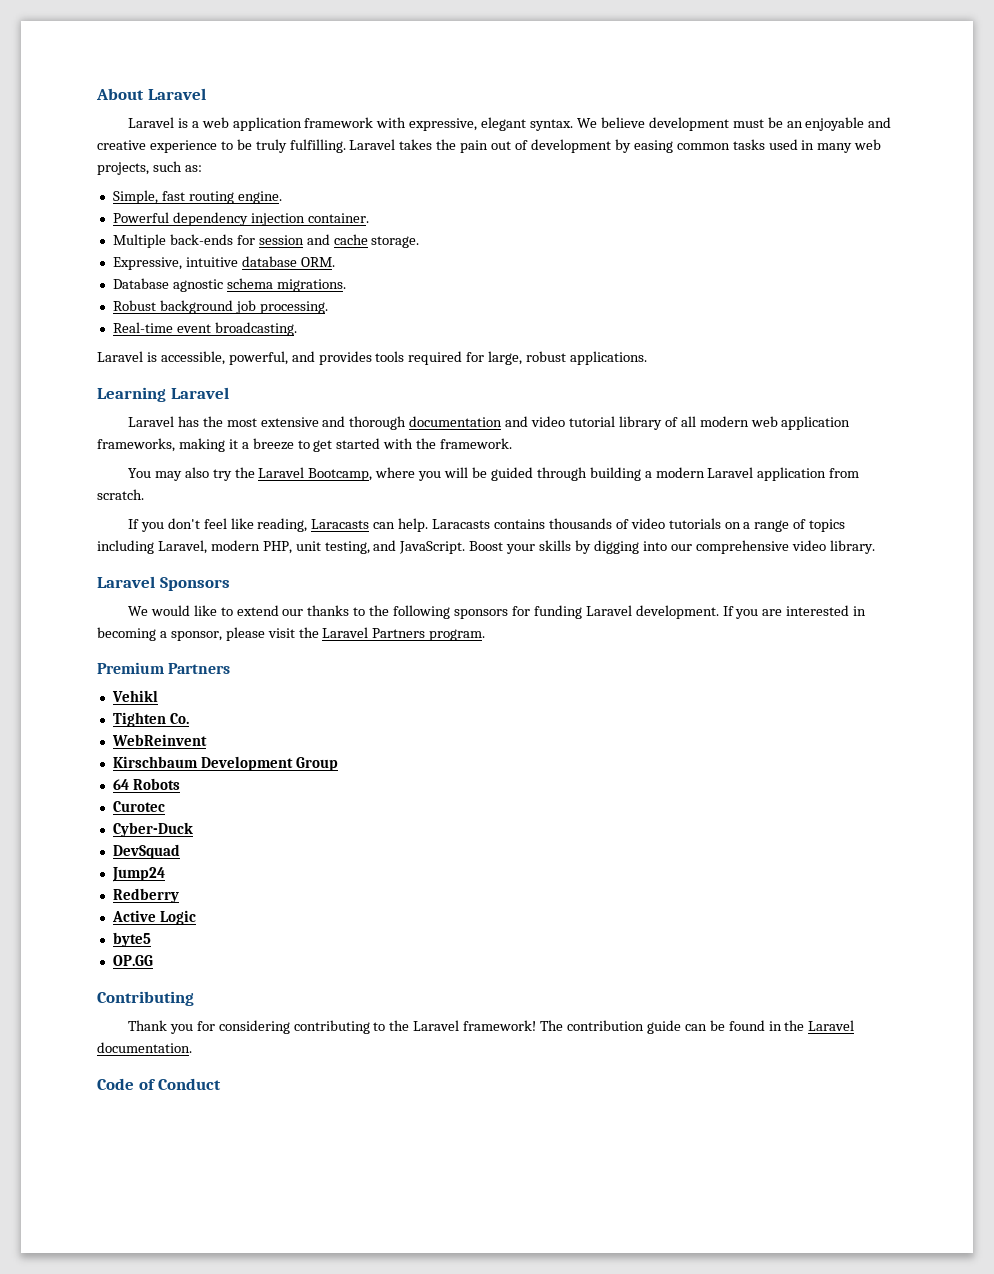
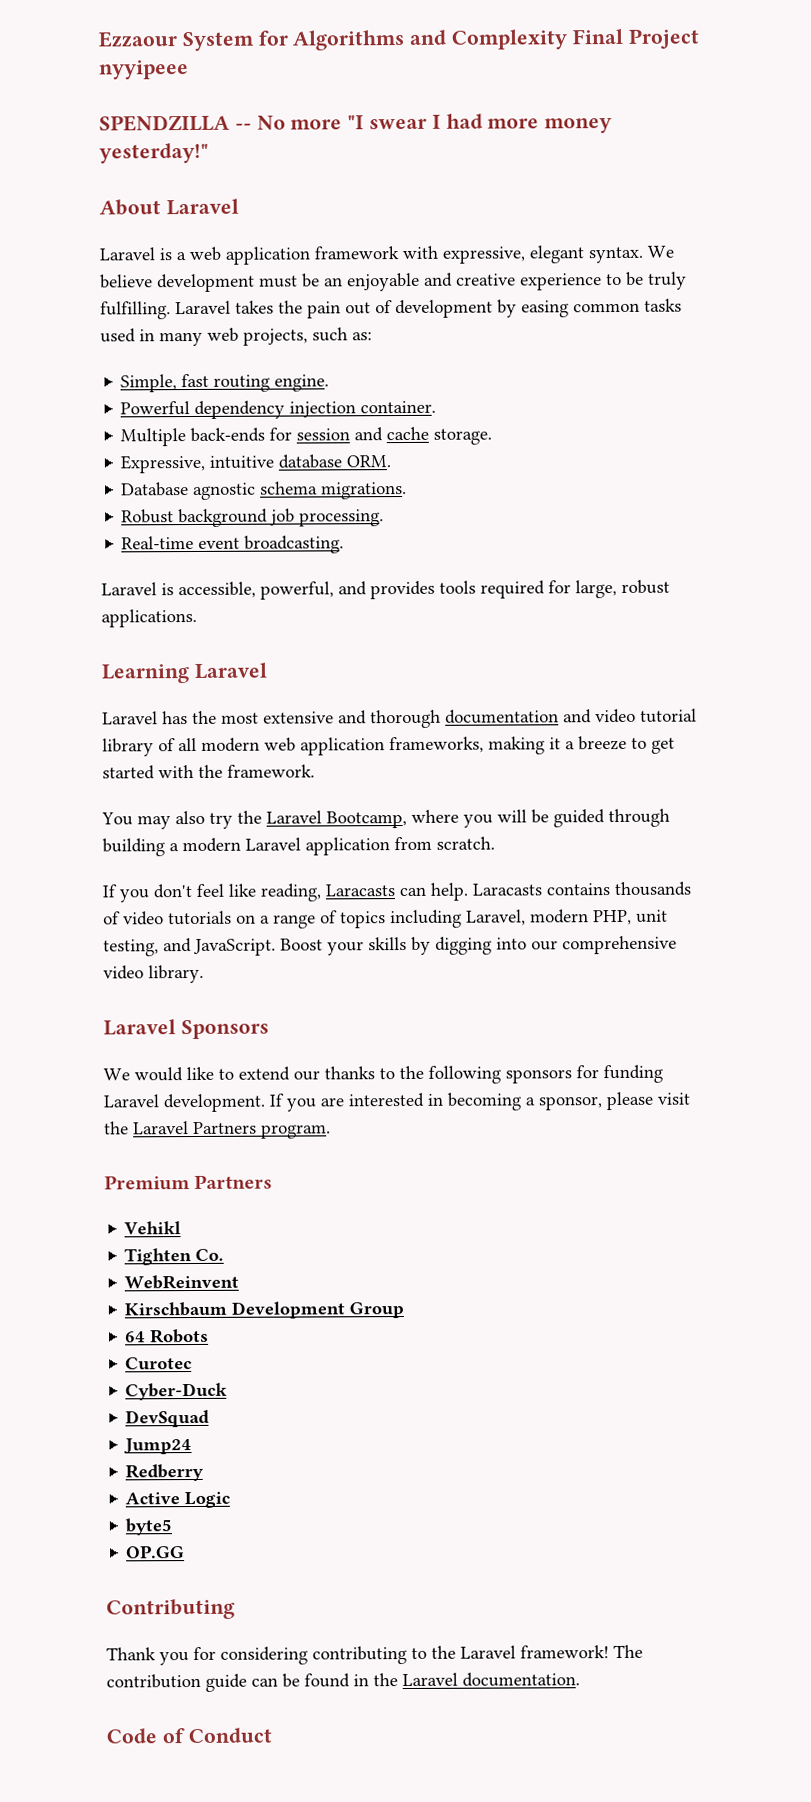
+ Ezzaour System for Algorithms and Complexity Final Project nyyipeee
+ SPENDZILLA -- No more "I swear I had more money yesterday!"

